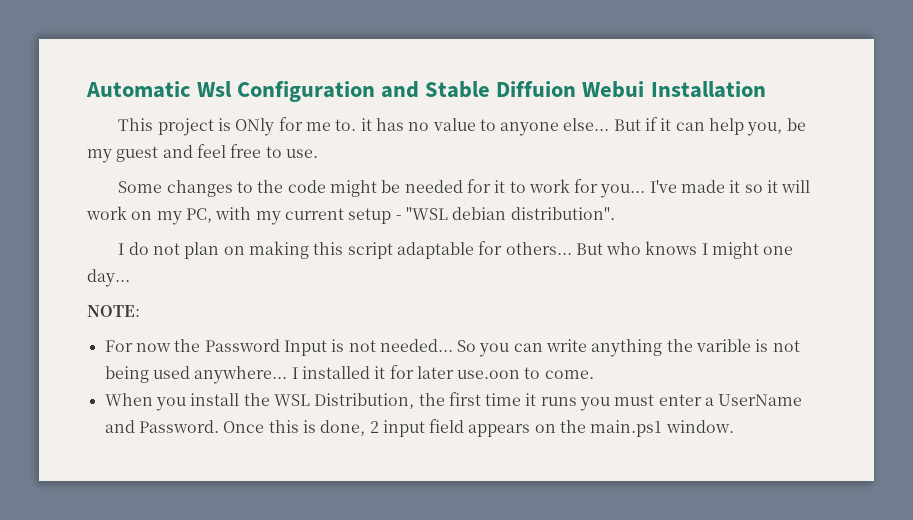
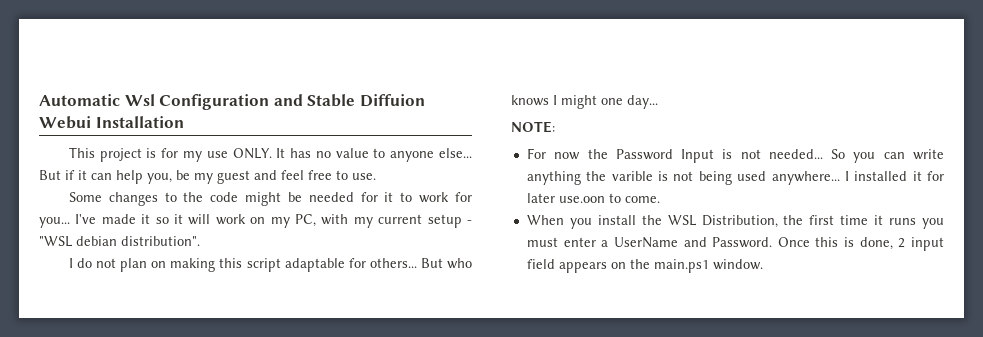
- This project is ONly for me to. it has no value to anyone else...
+ This project is for my use ONLY. It has no value to anyone else...

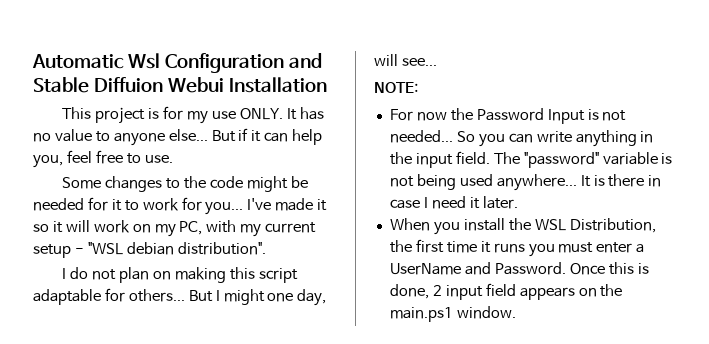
- But if it can help you, be my guest and feel free to use.
+ But if it can help you, feel free to use.
- But who knows I might one day...
+ But I might one day, will see...
- So you can write anything the varible is not being used anywhere...
+ So you can write anything in the input field. The "password" variable is not being used anywhere...
- I installed it for later use.oon to come.
+ It is there in case I need it later.

